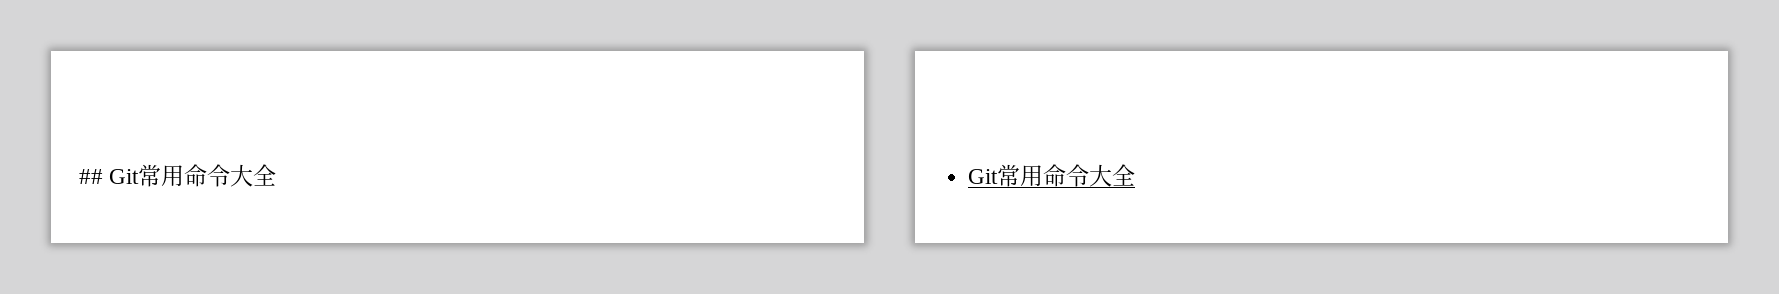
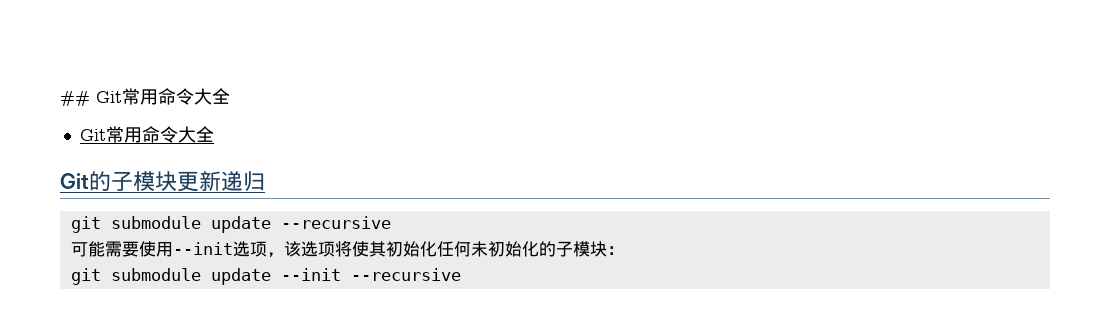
+ Git的子模块更新递归
+ git submodule update --recursive
+ 可能需要使用--init选项，该选项将使其初始化任何未初始化的子模块：
+ git submodule update --init --recursive

